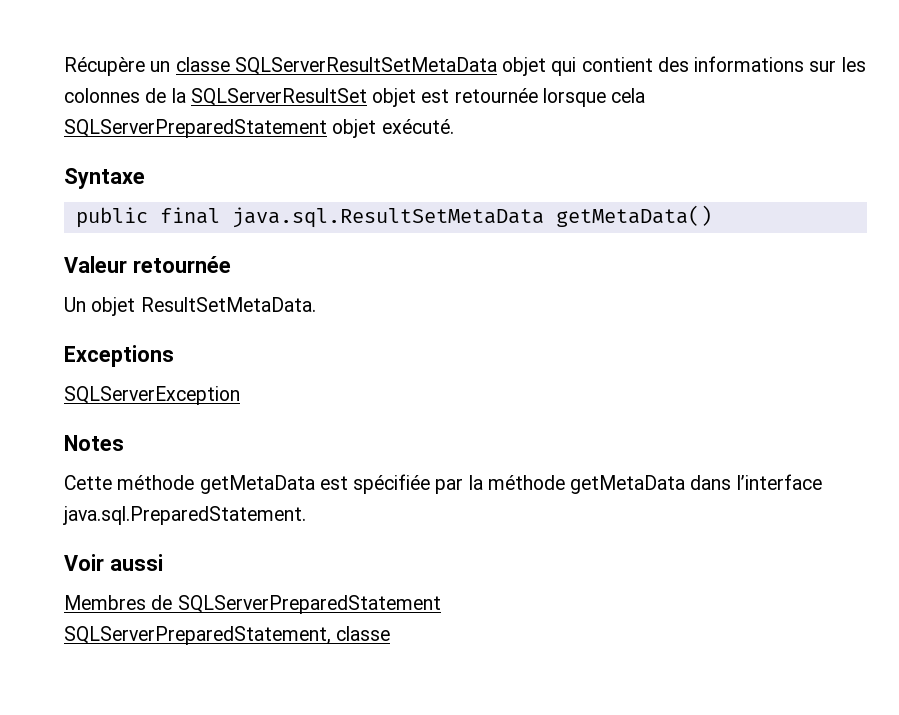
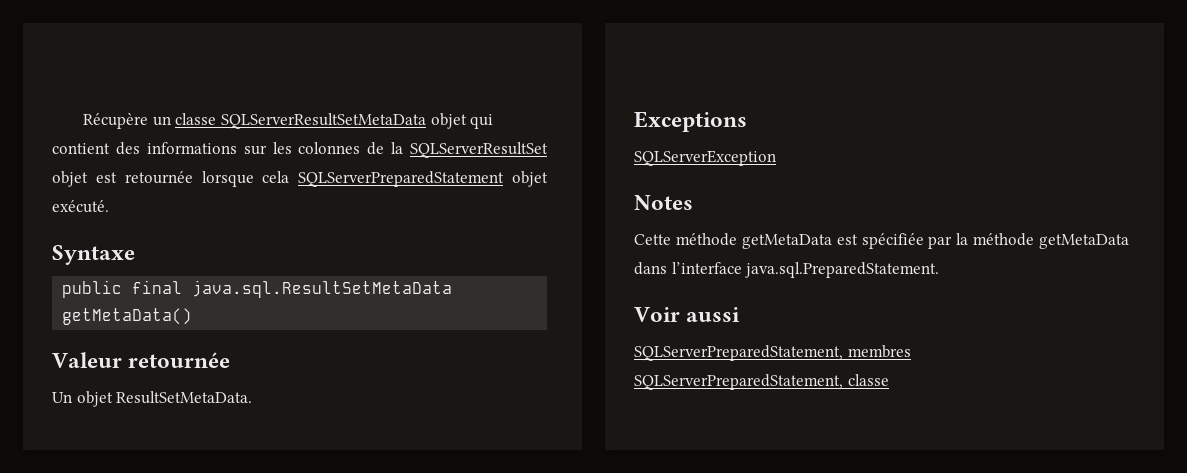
- Membres de SQLServerPreparedStatement
+ SQLServerPreparedStatement, membres

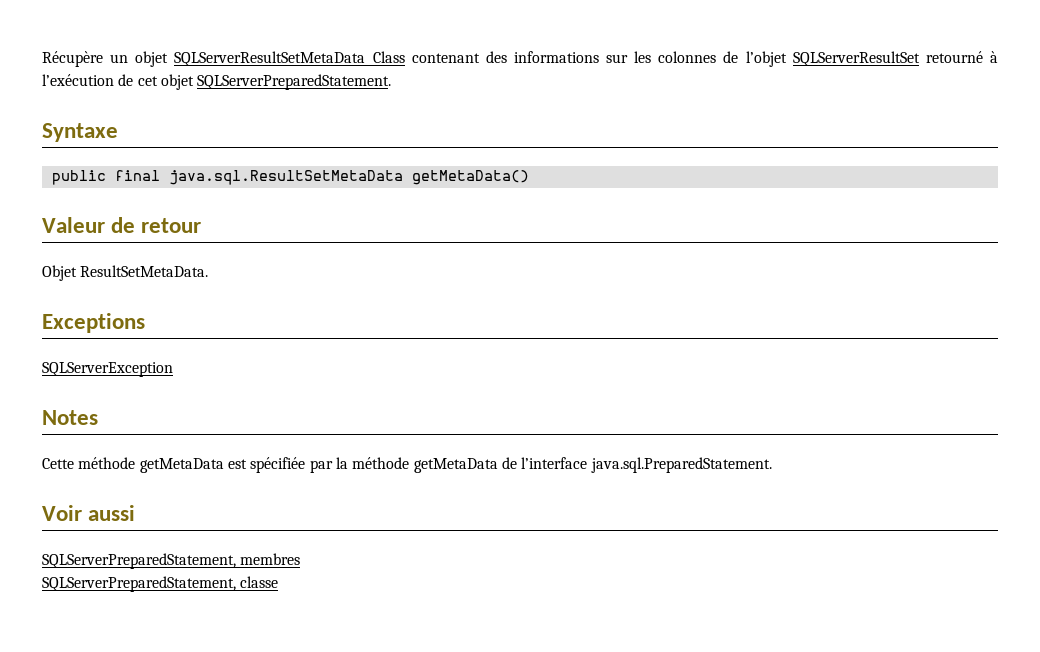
- Récupère un classe SQLServerResultSetMetaData objet qui contient des informations sur les colonnes de la SQLServerResultSet objet est retournée lorsque cela SQLServerPreparedStatement objet exécuté.
+ Récupère un objet SQLServerResultSetMetaData Class contenant des informations sur les colonnes de l’objet SQLServerResultSet retourné à l’exécution de cet objet SQLServerPreparedStatement.
- Valeur retournée
- Un objet ResultSetMetaData.
+ Valeur de retour
+ Objet ResultSetMetaData.
- Cette méthode getMetaData est spécifiée par la méthode getMetaData dans l’interface java.sql.PreparedStatement.
+ Cette méthode getMetaData est spécifiée par la méthode getMetaData de l’interface java.sql.PreparedStatement.

